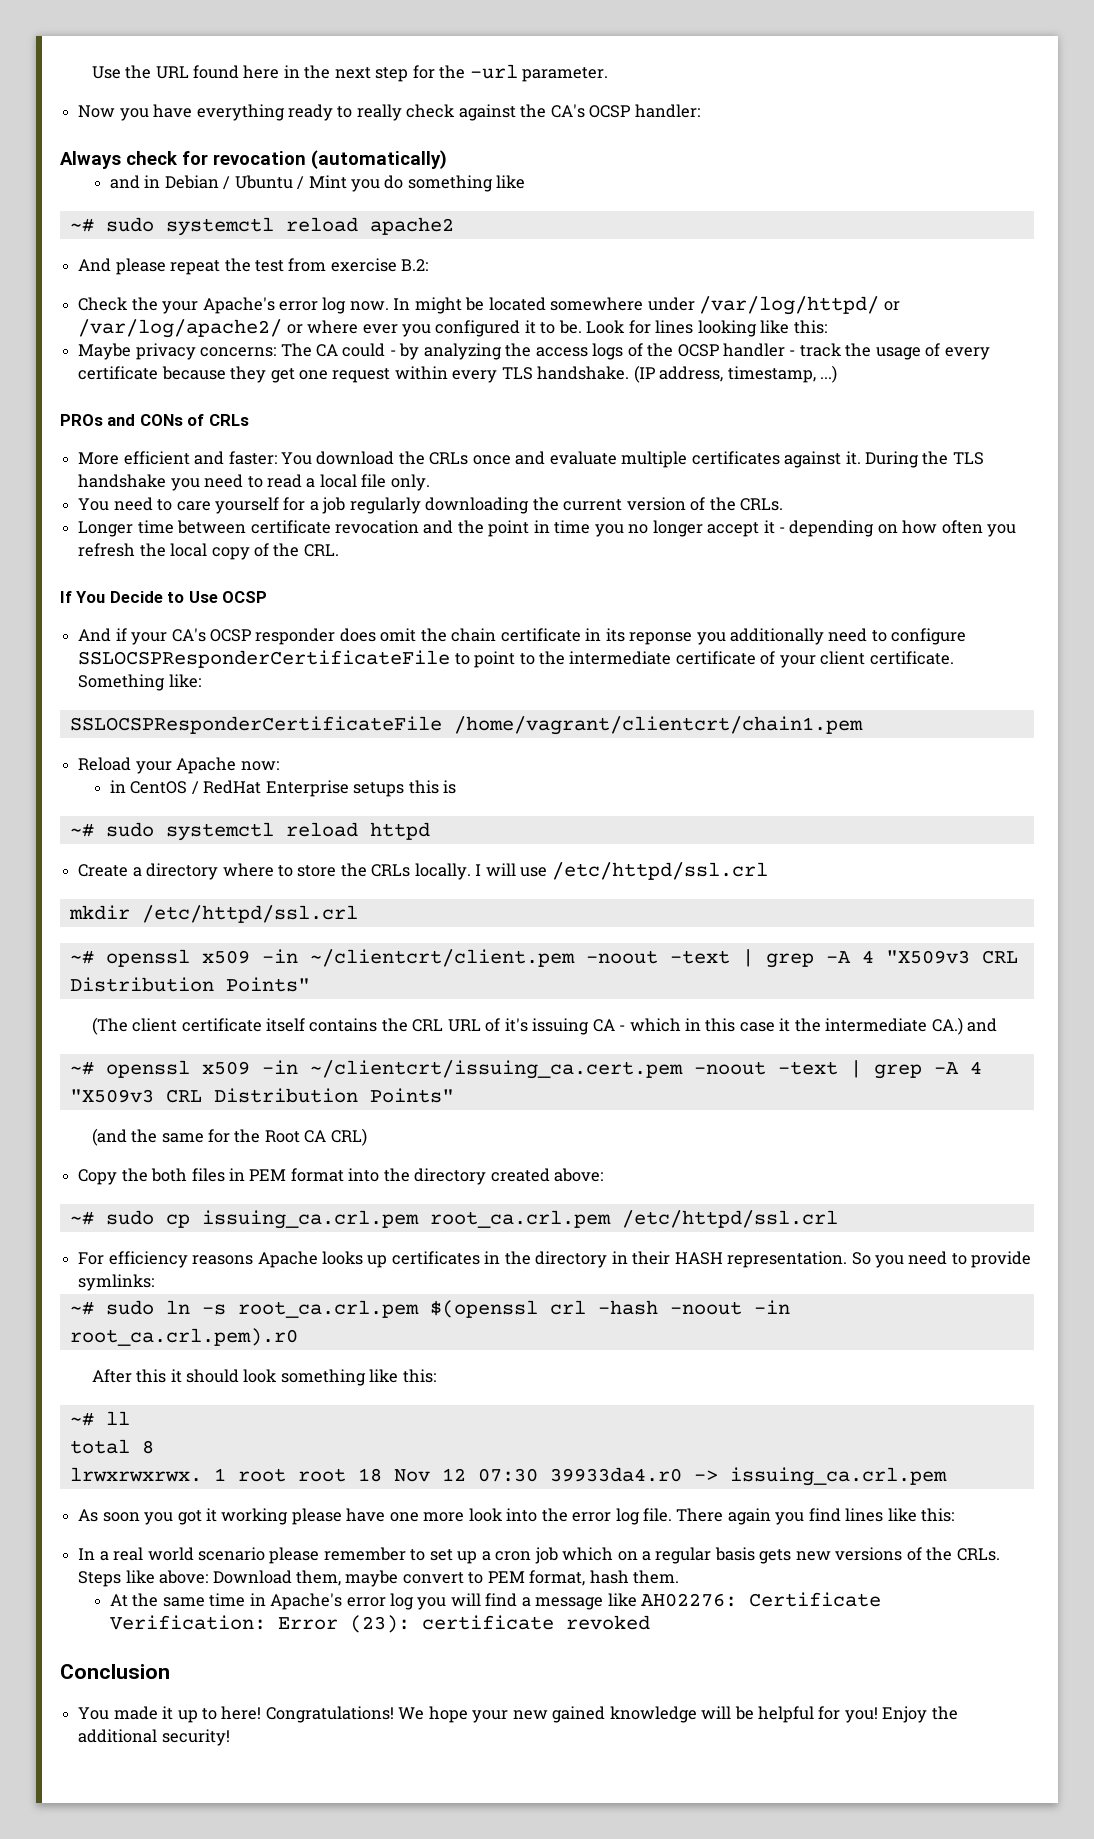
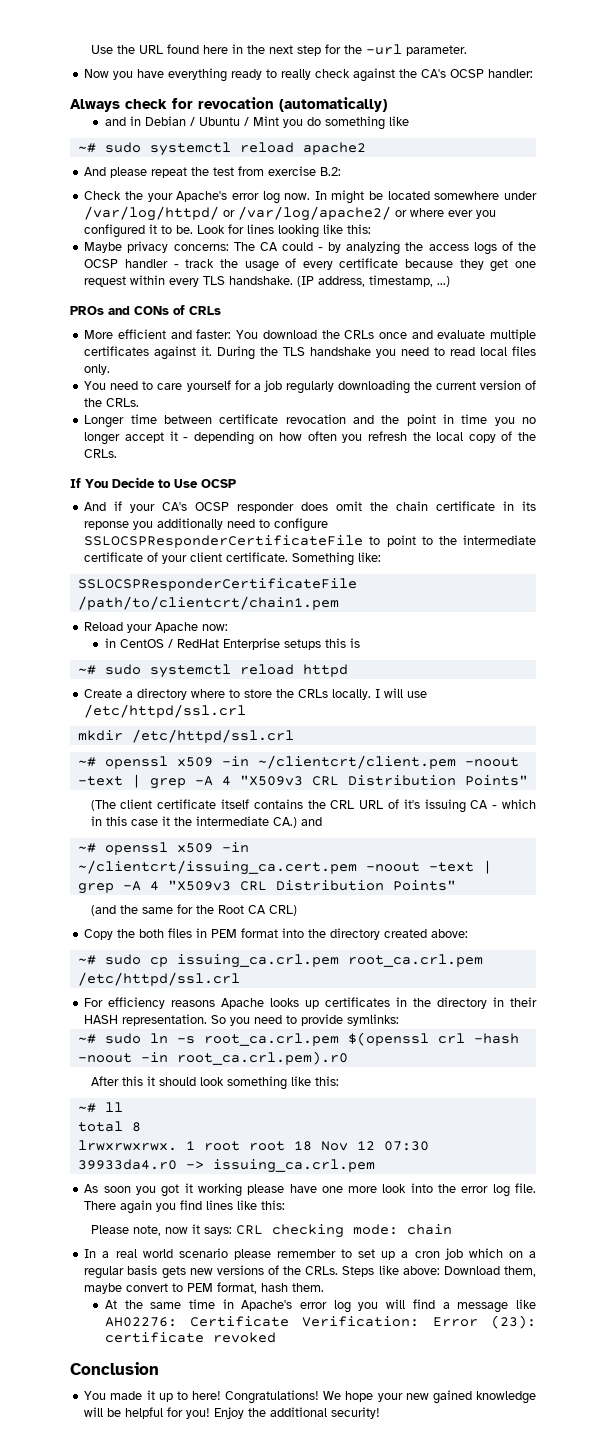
- During the TLS handshake you need to read a local file only.
+ During the TLS handshake you need to read local files only.
- Longer time between certificate revocation and the point in time you no longer accept it - depending on how often you refresh the local copy of the CRL.
+ Longer time between certificate revocation and the point in time you no longer accept it - depending on how often you refresh the local copy of the CRLs.
- SSLOCSPResponderCertificateFile /home/vagrant/clientcrt/chain1.pem
+ SSLOCSPResponderCertificateFile /path/to/clientcrt/chain1.pem
+ Please note, now it says: CRL checking mode: chain

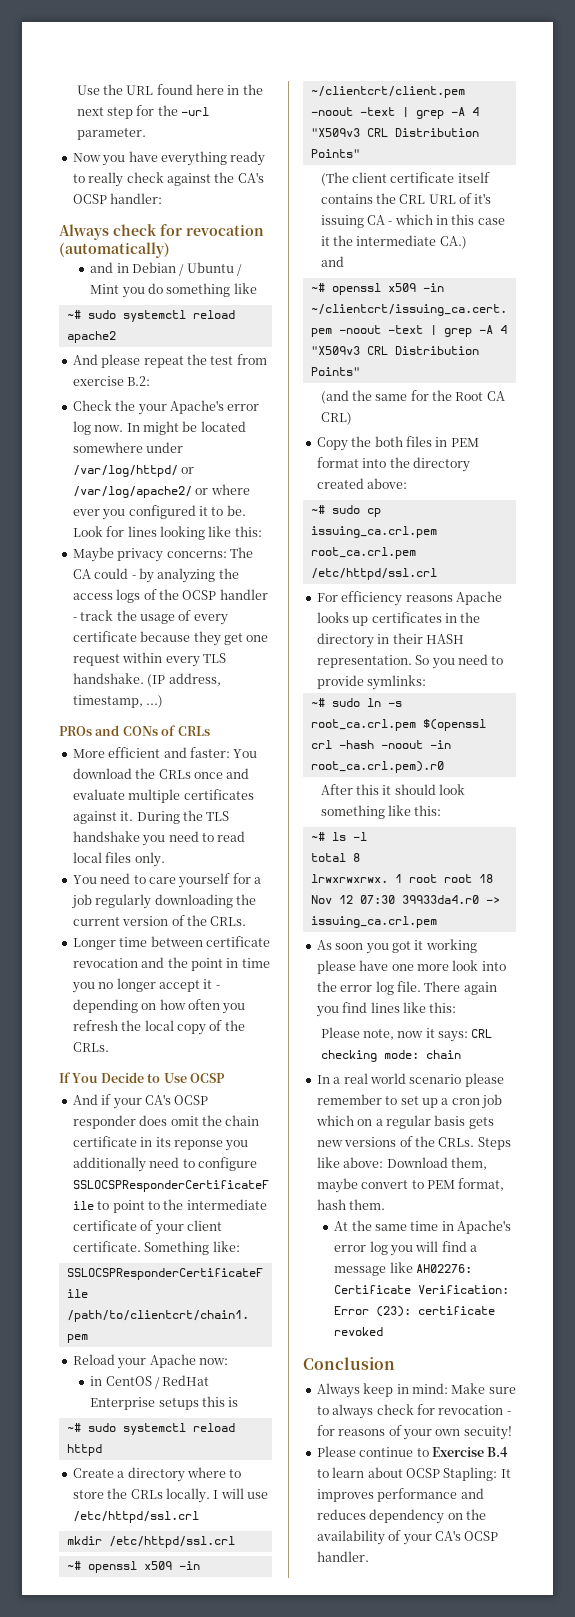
- (The client certificate itself contains the CRL URL of it's issuing CA - which in this case it the intermediate CA.) and
+ (The client certificate itself contains the CRL URL of it's issuing CA - which in this case it the intermediate CA.)
+ and
- ~# ll
+ ~# ls -l
- You made it up to here! Congratulations! We hope your new gained knowledge will be helpful for you! Enjoy the additional security!
+ Always keep in mind: Make sure to always check for revocation - for reasons of your own secuity!
+ Please continue to Exercise B.4 to learn about OCSP Stapling: It improves performance and reduces dependency on the availability of your CA's OCSP handler.

